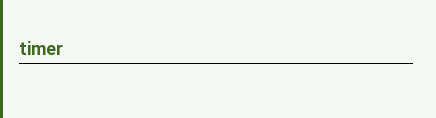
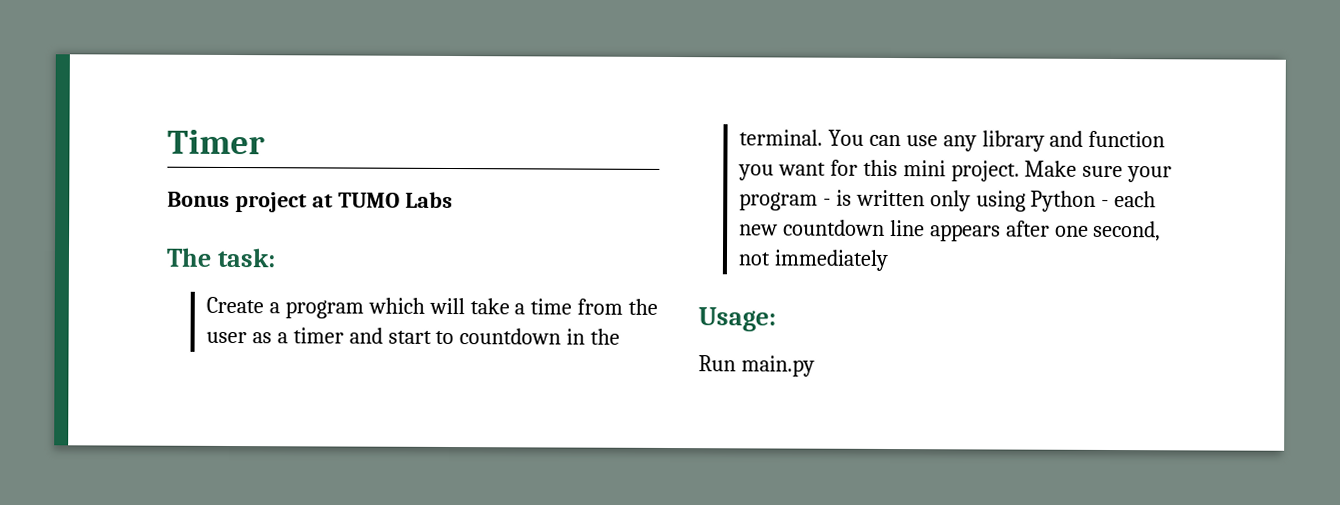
- timer
+ Timer
+ Bonus project at TUMO Labs
+ The task:
+ Create a program which will take a time from the user as a timer and start to countdown in the terminal. You can use any library and function you want for this mini project. Make sure your program - is written only using Python - each new countdown line appears after one second, not immediately
+ Usage:
+ Run main.py

